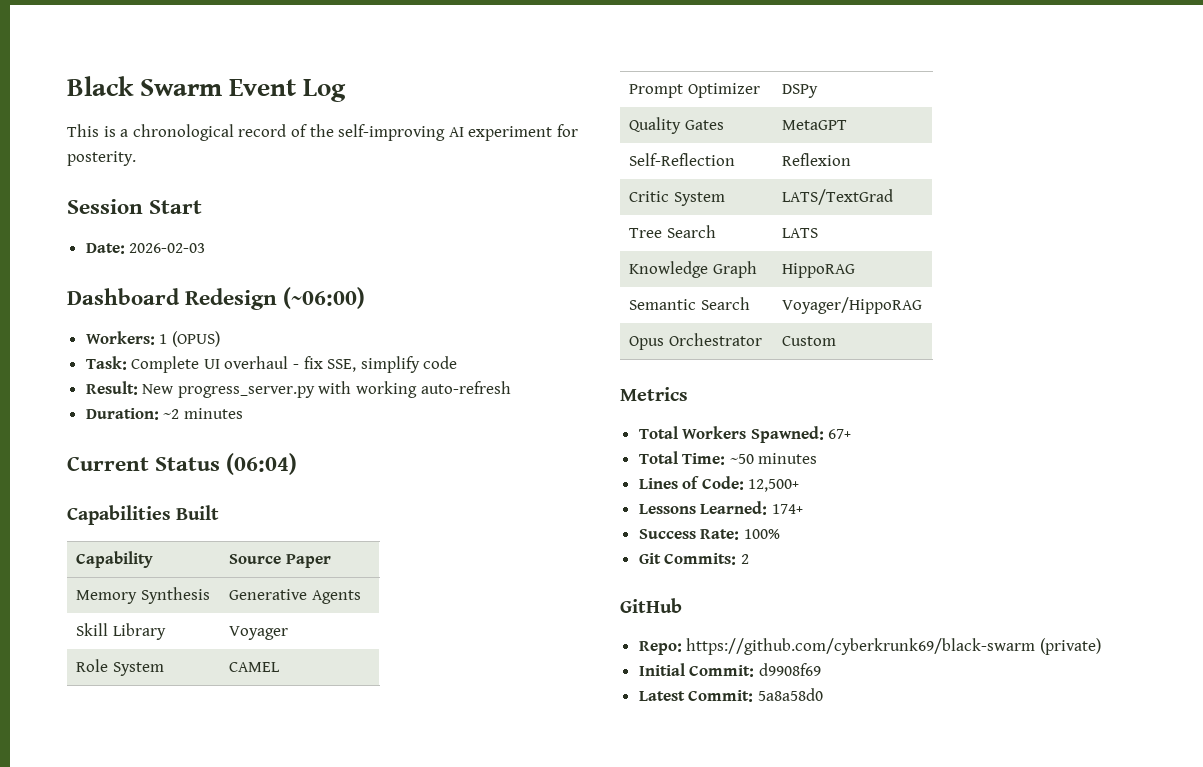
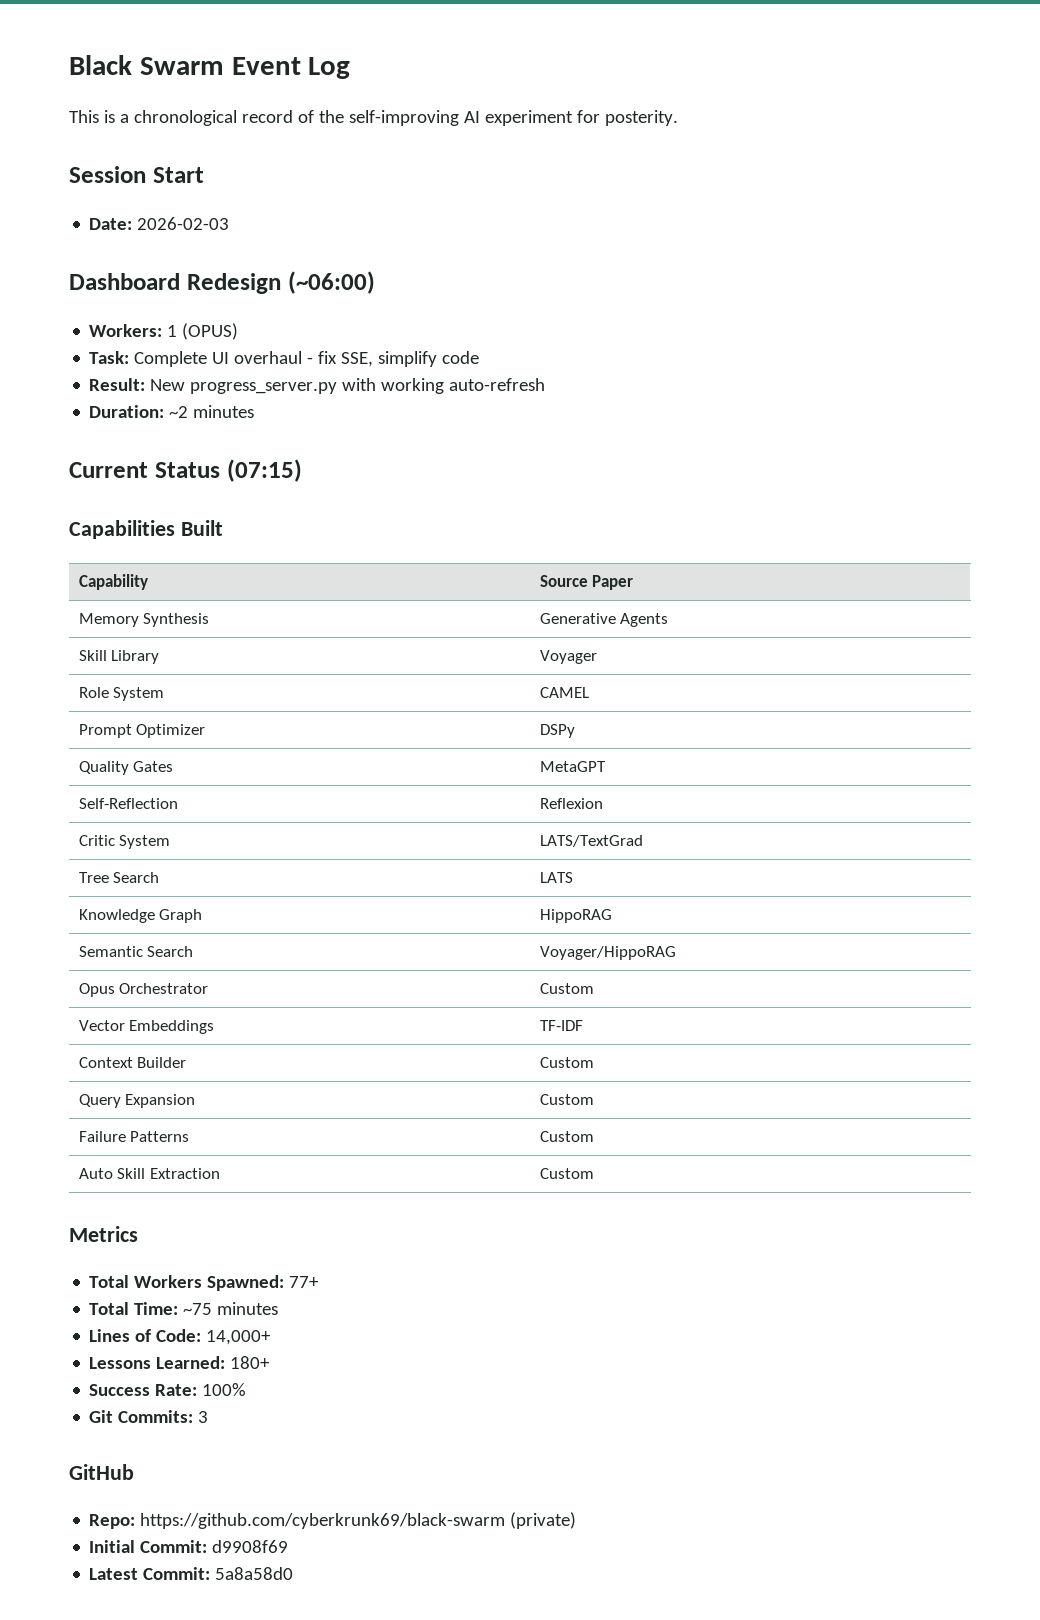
- Current Status (06:04)
+ Current Status (07:15)
+ Vector Embeddings | TF-IDF
+ Context Builder | Custom
+ Query Expansion | Custom
+ Failure Patterns | Custom
+ Auto Skill Extraction | Custom
- Total Workers Spawned: 67+
+ Total Workers Spawned: 77+
- Total Time: ~50 minutes
+ Total Time: ~75 minutes
- Lines of Code: 12,500+
+ Lines of Code: 14,000+
- Lessons Learned: 174+
+ Lessons Learned: 180+
- Git Commits: 2
+ Git Commits: 3

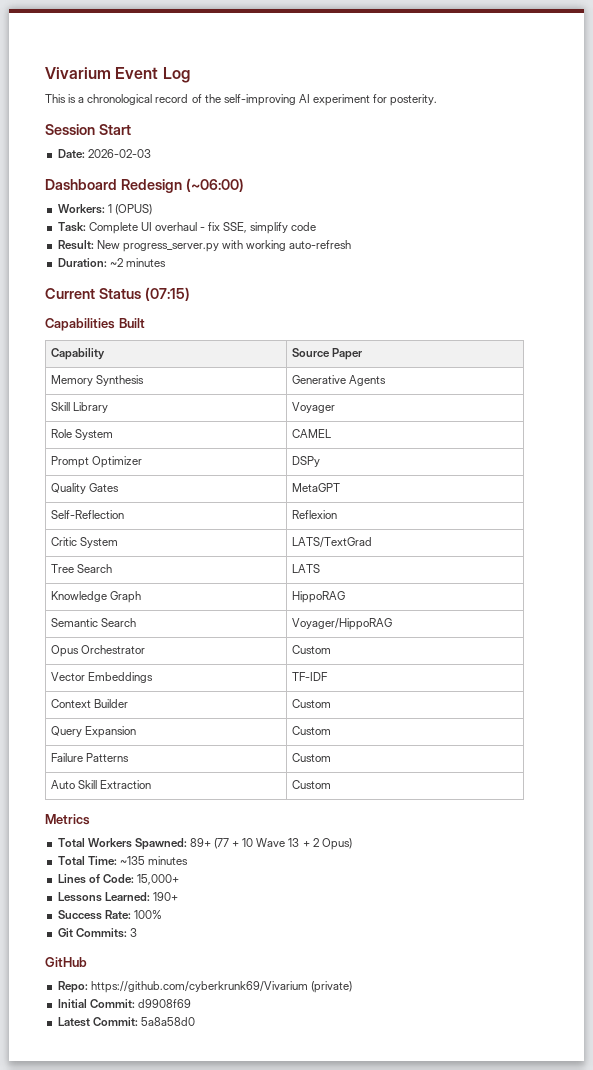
- Black Swarm Event Log
+ Vivarium Event Log
- Total Workers Spawned: 77+
+ Total Workers Spawned: 89+ (77 + 10 Wave 13 + 2 Opus)
- Total Time: ~75 minutes
+ Total Time: ~135 minutes
- Lines of Code: 14,000+
+ Lines of Code: 15,000+
- Lessons Learned: 180+
+ Lessons Learned: 190+
- Repo: https://github.com/cyberkrunk69/black-swarm (private)
+ Repo: https://github.com/cyberkrunk69/Vivarium (private)

